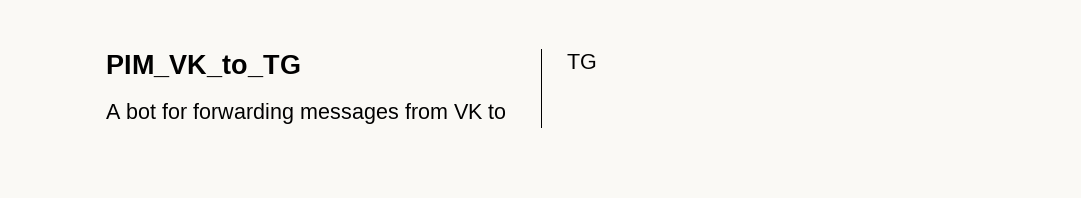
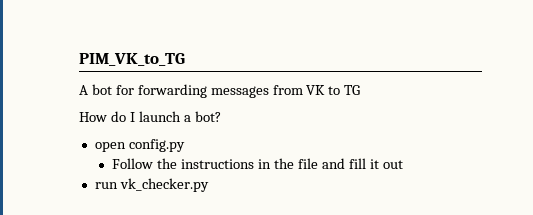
+ How do I launch a bot?
+ open config.py
+ Follow the instructions in the file and fill it out
+ run vk_checker.py

